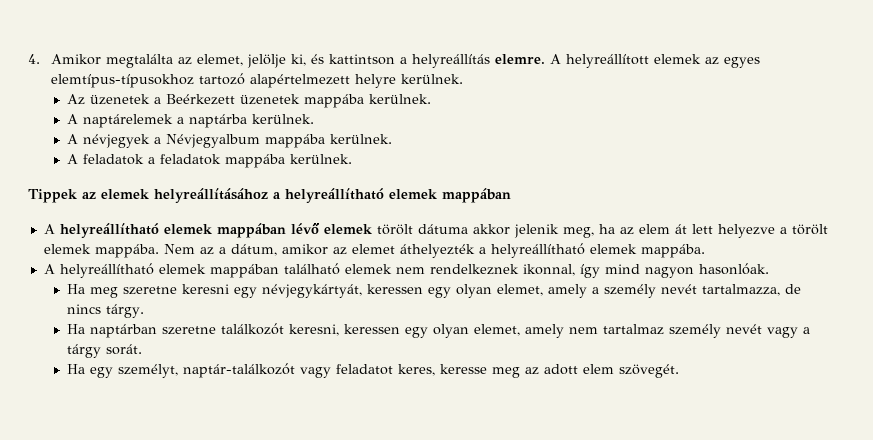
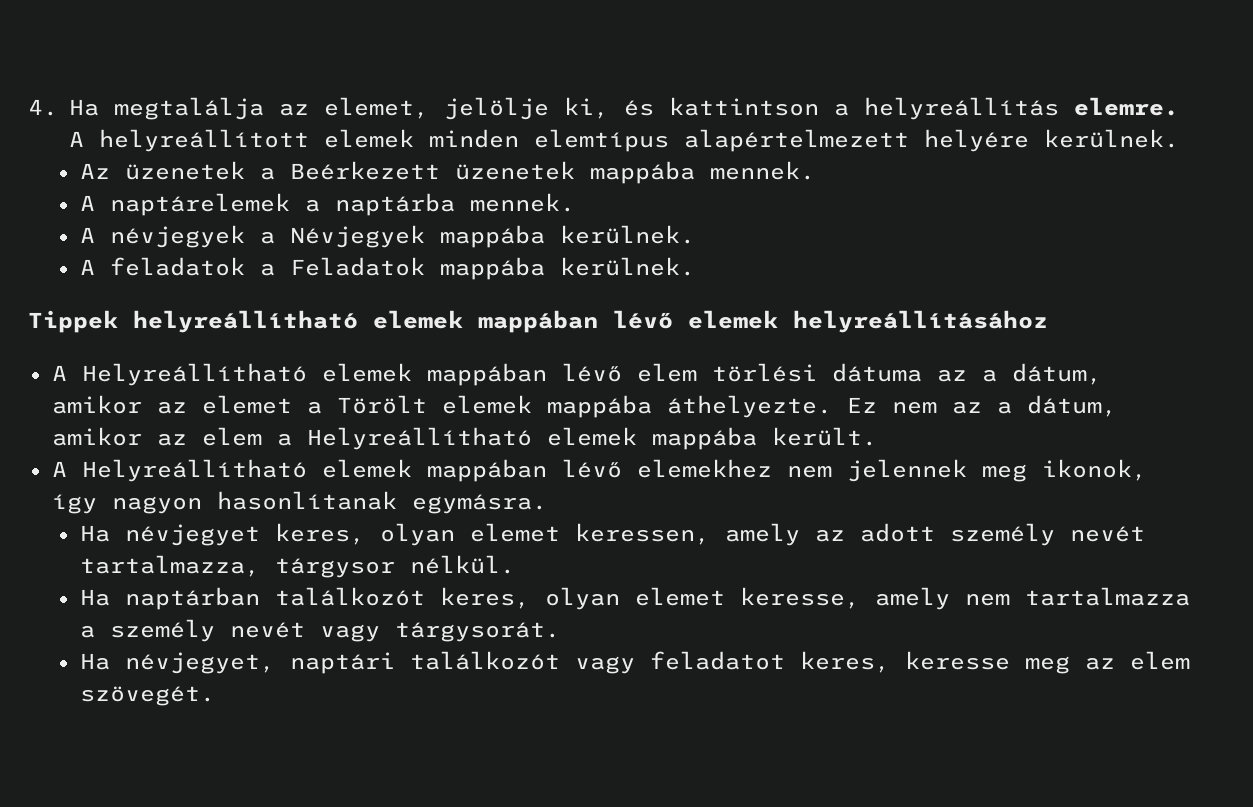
- 4. Amikor megtalálta az elemet, jelölje ki, és kattintson a helyreállítás elemre.
+ 4. Ha megtalálja az elemet, jelölje ki, és kattintson a helyreállítás elemre.
- A helyreállított elemek az egyes elemtípus-típusokhoz tartozó alapértelmezett helyre kerülnek.
+ A helyreállított elemek minden elemtípus alapértelmezett helyére kerülnek.
- Az üzenetek a Beérkezett üzenetek mappába kerülnek.
+ Az üzenetek a Beérkezett üzenetek mappába mennek.
- A naptárelemek a naptárba kerülnek.
+ A naptárelemek a naptárba mennek.
- A névjegyek a Névjegyalbum mappába kerülnek.
+ A névjegyek a Névjegyek mappába kerülnek.
- A feladatok a feladatok mappába kerülnek.
+ A feladatok a Feladatok mappába kerülnek.
- Tippek az elemek helyreállításához a helyreállítható elemek mappában
- A helyreállítható elemek mappában lévő elemek törölt dátuma akkor jelenik meg, ha az elem át lett helyezve a törölt elemek mappába. Nem az a dátum, amikor az elemet áthelyezték a helyreállítható elemek mappába.
- A helyreállítható elemek mappában található elemek nem rendelkeznek ikonnal, így mind nagyon hasonlóak.
- Ha meg szeretne keresni egy névjegykártyát, keressen egy olyan elemet, amely a személy nevét tartalmazza, de nincs tárgy.
- Ha naptárban szeretne találkozót keresni, keressen egy olyan elemet, amely nem tartalmaz személy nevét vagy a tárgy sorát.
- Ha egy személyt, naptár-találkozót vagy feladatot keres, keresse meg az adott elem szövegét.
+ Tippek helyreállítható elemek mappában lévő elemek helyreállításához
+ A Helyreállítható elemek mappában lévő elem törlési dátuma az a dátum, amikor az elemet a Törölt elemek mappába áthelyezte. Ez nem az a dátum, amikor az elem a Helyreállítható elemek mappába került.
+ A Helyreállítható elemek mappában lévő elemekhez nem jelennek meg ikonok, így nagyon hasonlítanak egymásra.
+ Ha névjegyet keres, olyan elemet keressen, amely az adott személy nevét tartalmazza, tárgysor nélkül.
+ Ha naptárban találkozót keres, olyan elemet keresse, amely nem tartalmazza a személy nevét vagy tárgysorát.
+ Ha névjegyet, naptári találkozót vagy feladatot keres, keresse meg az elem szövegét.

